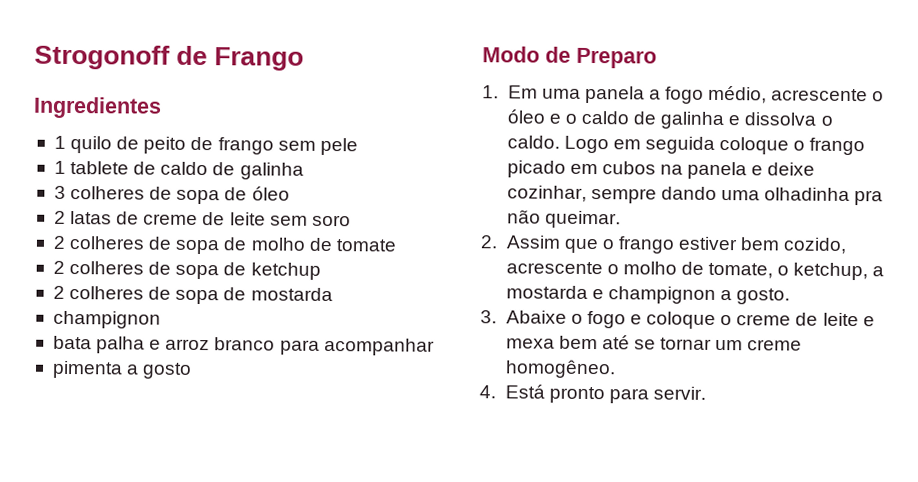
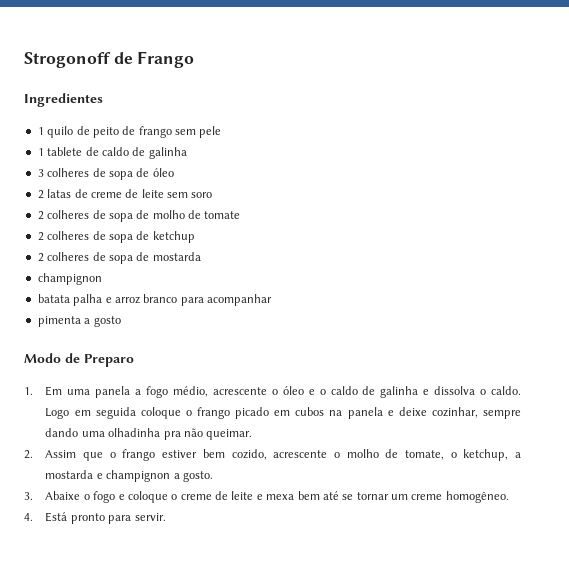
- bata palha e arroz branco para acompanhar
+ batata palha e arroz branco para acompanhar

